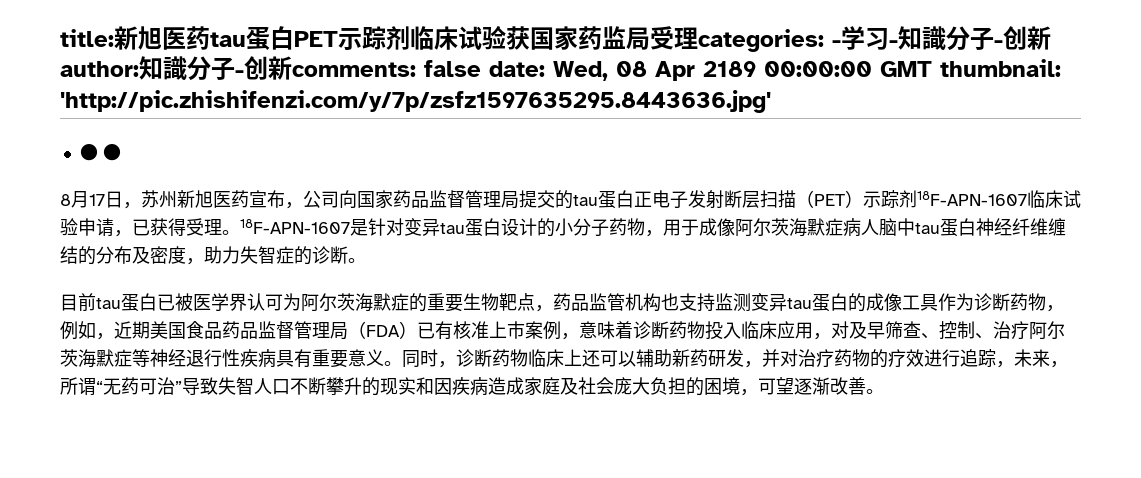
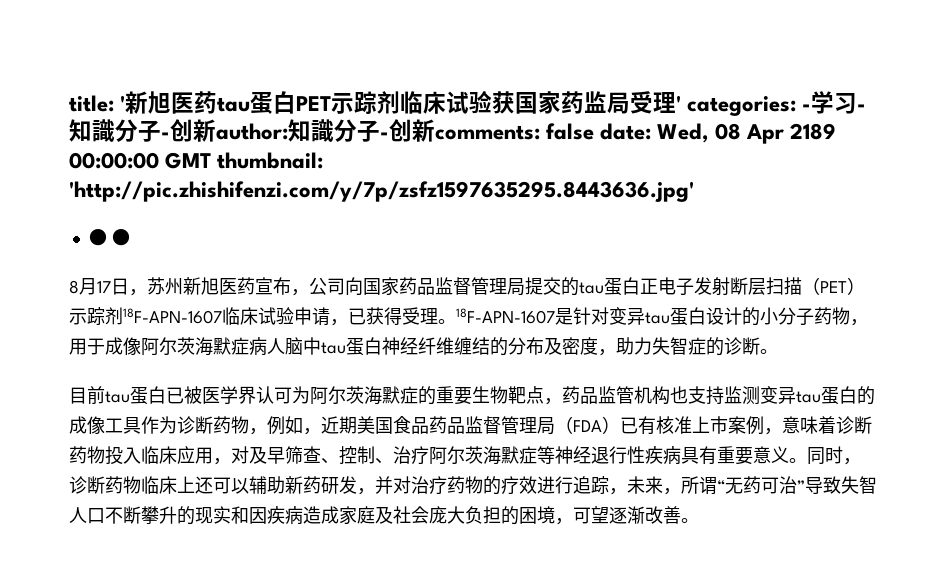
- title:新旭医药tau蛋白PET示踪剂临床试验获国家药监局受理categories: -学习-知識分子-创新author:知識分子-创新comments: false date: Wed, 08 Apr 2189 00:00:00 GMT thumbnail: 'http://pic.zhishifenzi.com/y/7p/zsfz1597635295.8443636.jpg'
+ title: '新旭医药tau蛋白PET示踪剂临床试验获国家药监局受理' categories: -学习-知識分子-创新author:知識分子-创新comments: false date: Wed, 08 Apr 2189 00:00:00 GMT thumbnail: 'http://pic.zhishifenzi.com/y/7p/zsfz1597635295.8443636.jpg'

